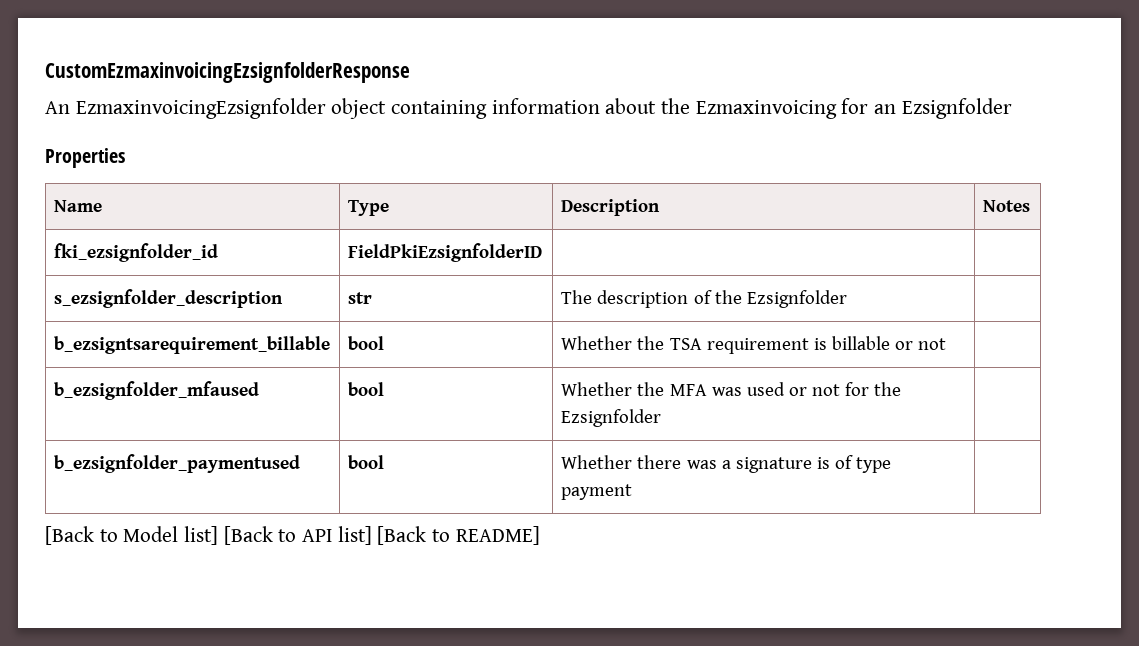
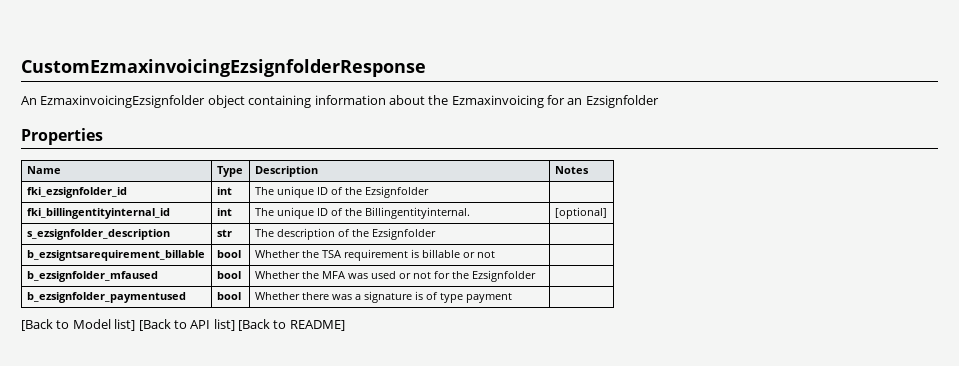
- fki_ezsignfolder_id | FieldPkiEzsignfolderID | |
+ fki_ezsignfolder_id | int | The unique ID of the Ezsignfolder |
+ fki_billingentityinternal_id | int | The unique ID of the Billingentityinternal. | [optional]

